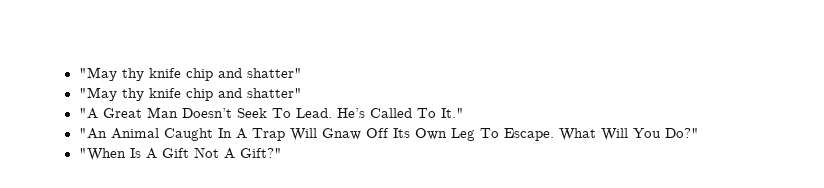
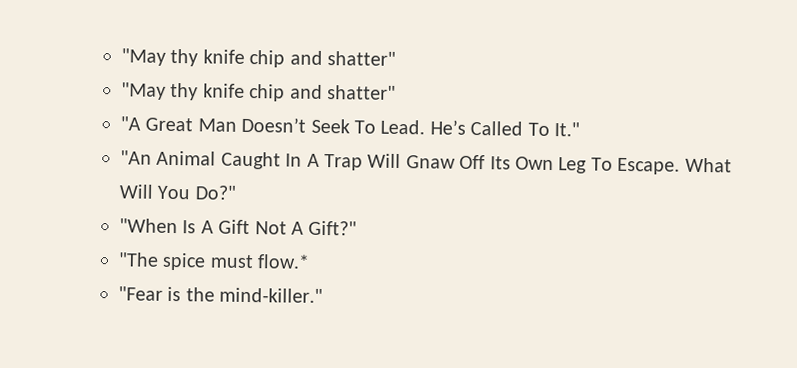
+ "The spice must flow.*
+ "Fear is the mind-killer."

